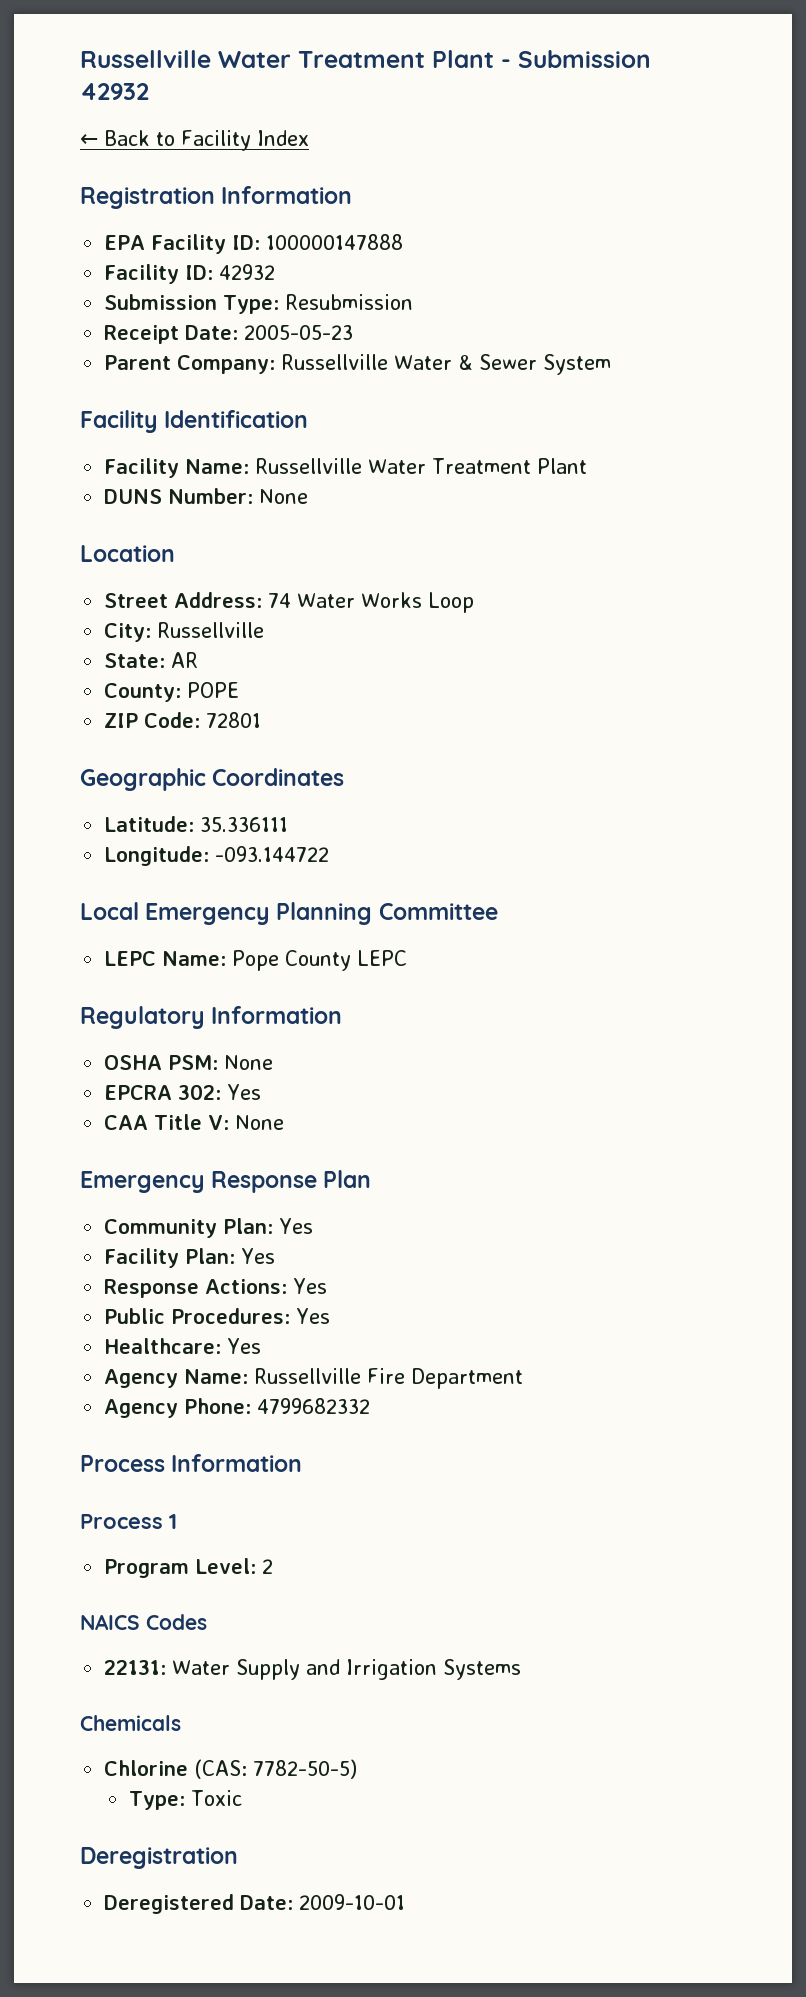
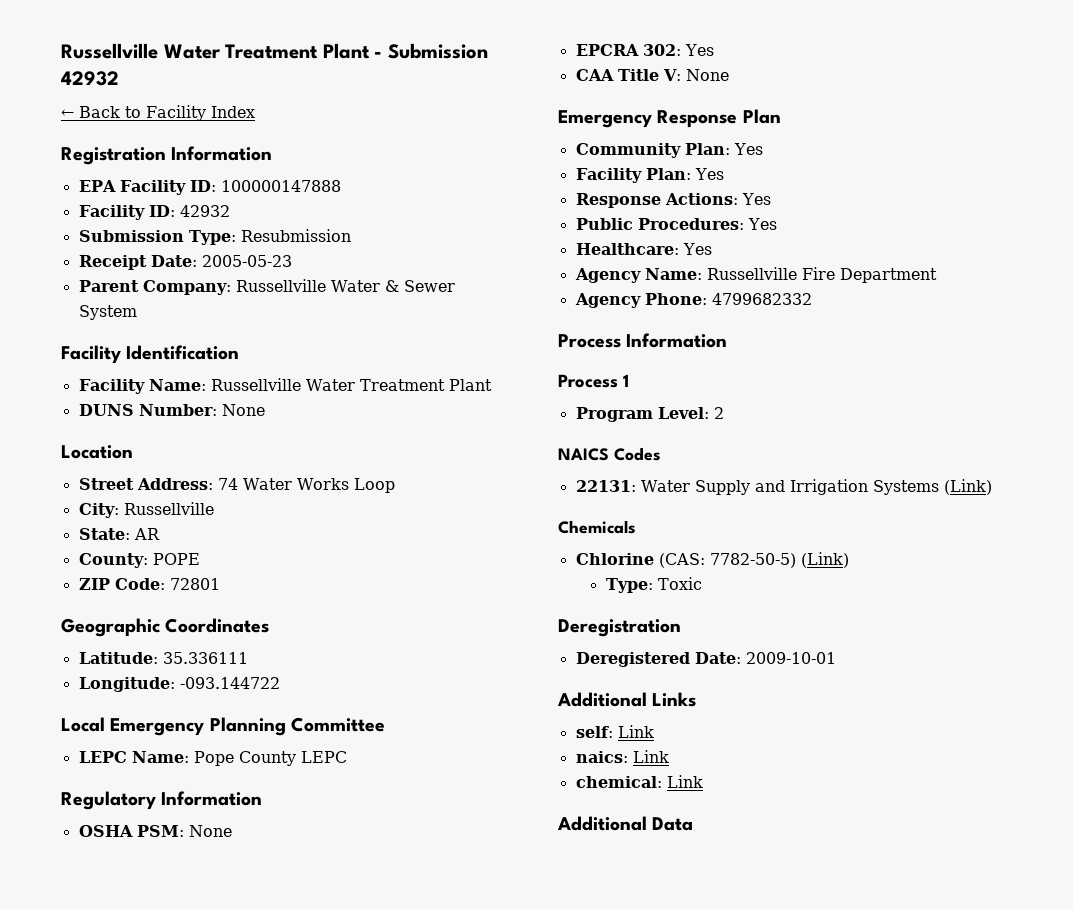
- 22131: Water Supply and Irrigation Systems
+ 22131: Water Supply and Irrigation Systems (Link)
- Chlorine (CAS: 7782-50-5)
+ Chlorine (CAS: 7782-50-5) (Link)
+ Additional Links
+ self: Link
+ naics: Link
+ chemical: Link
+ Additional Data

